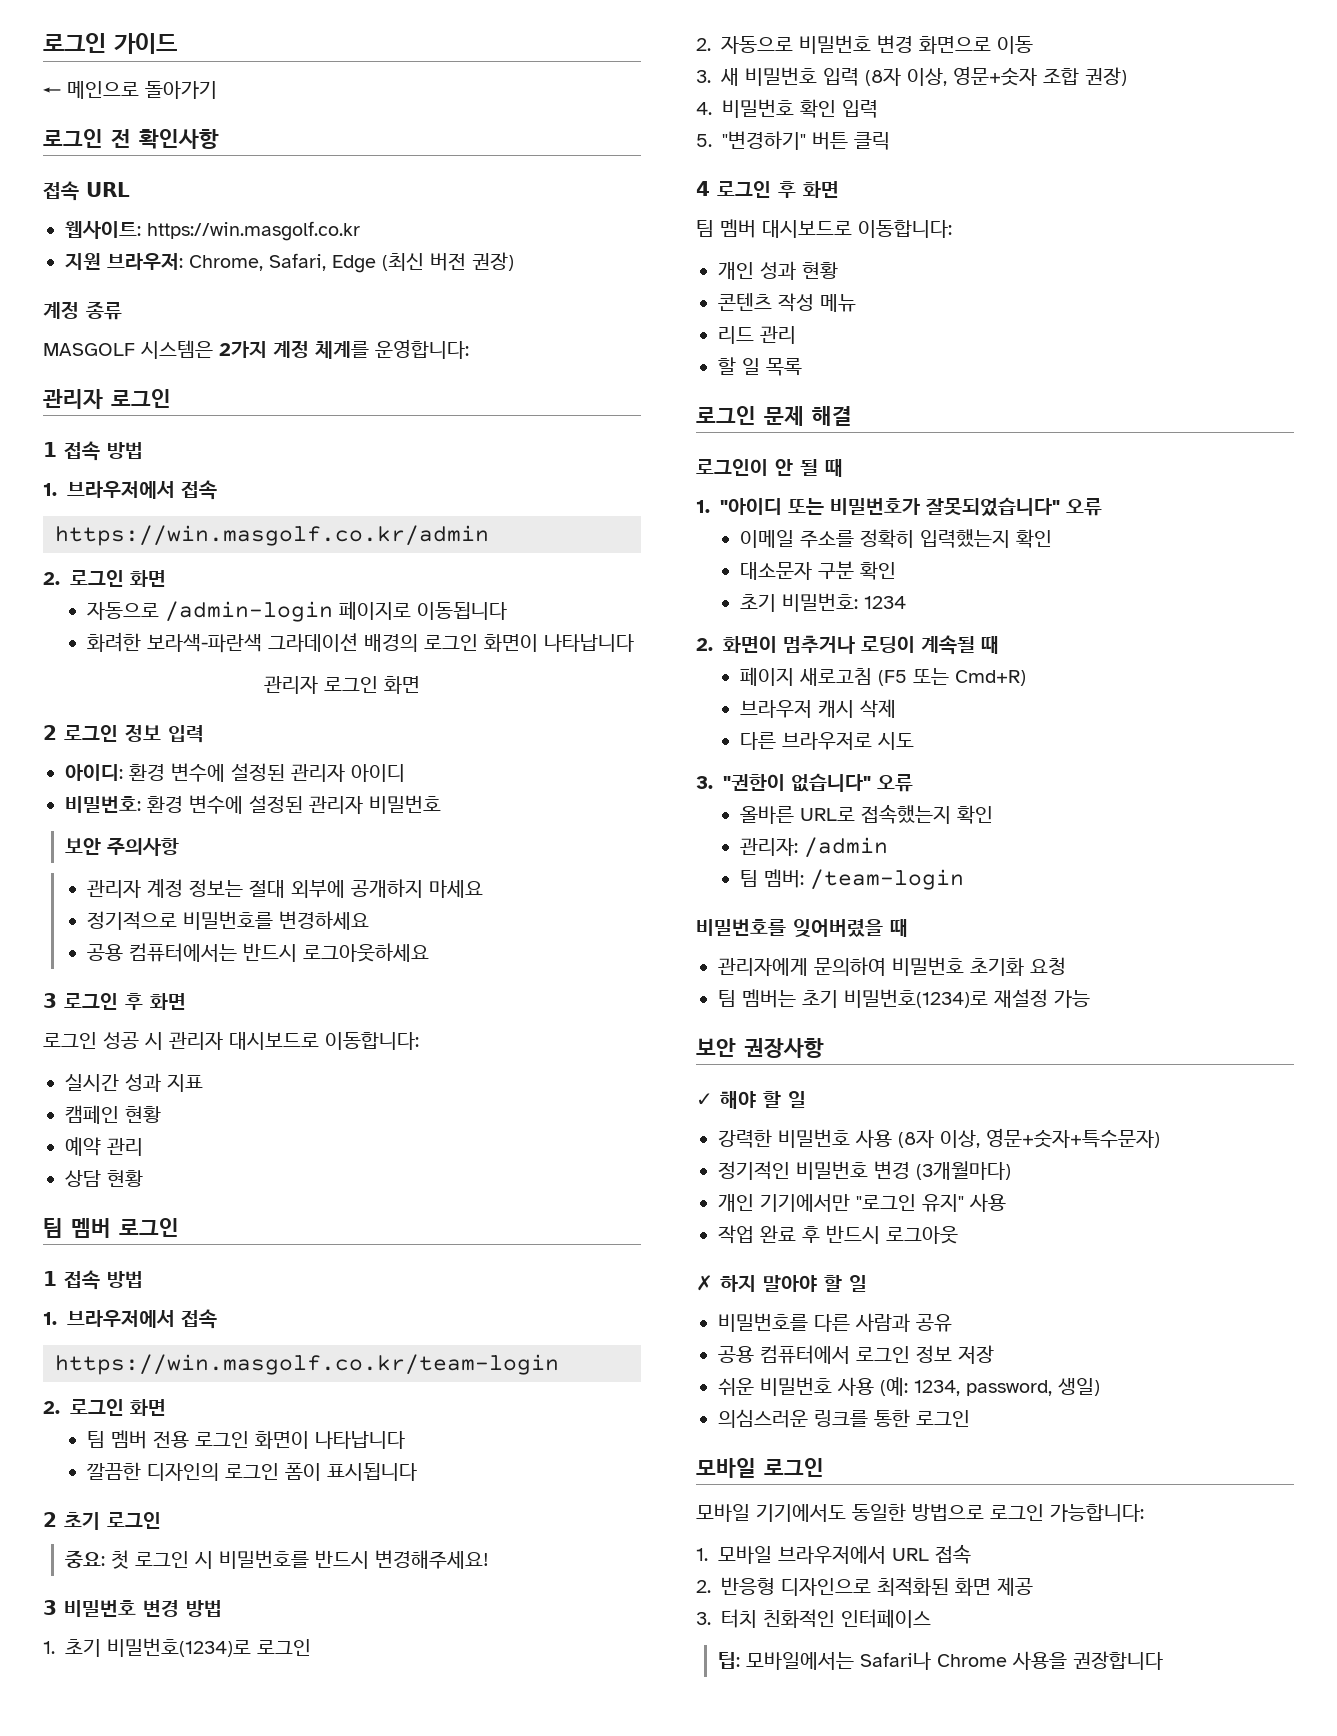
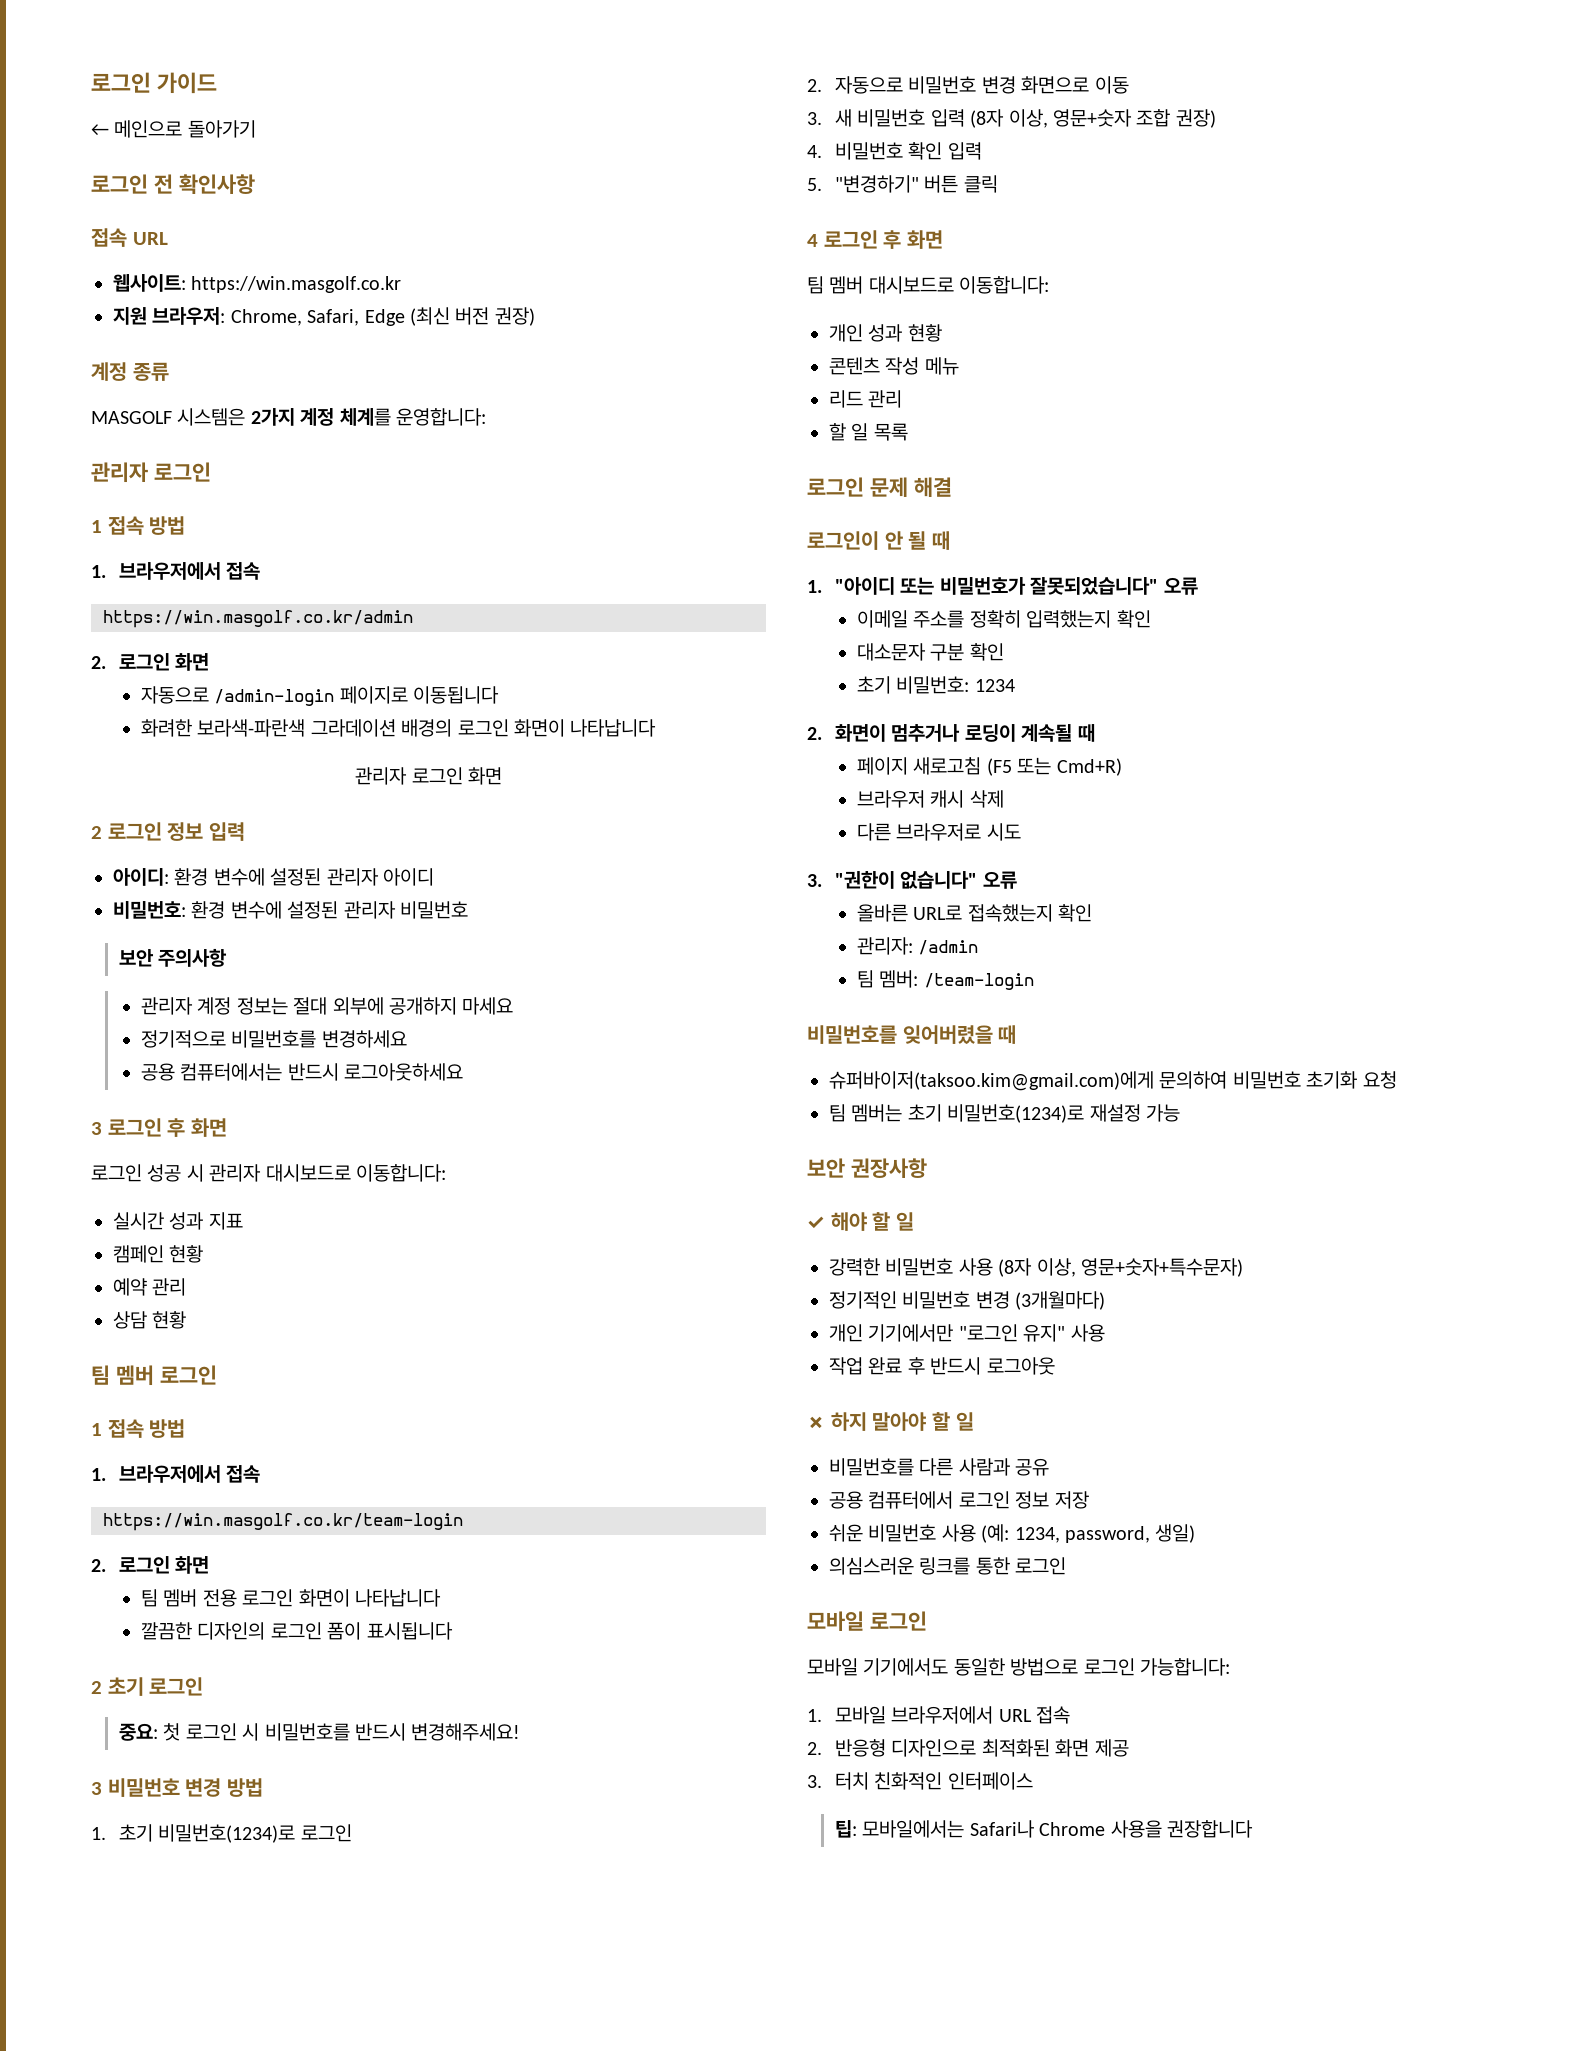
- 관리자에게 문의하여 비밀번호 초기화 요청
+ 슈퍼바이저(taksoo.kim@gmail.com)에게 문의하여 비밀번호 초기화 요청

